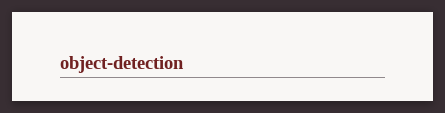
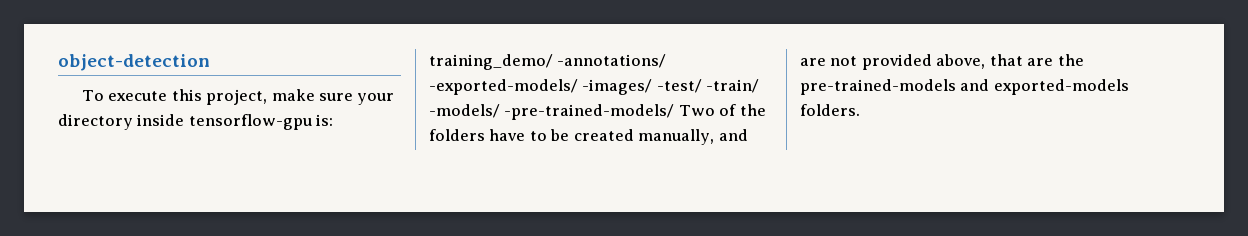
+ To execute this project, make sure your directory inside tensorflow-gpu is: training_demo/ -annotations/ -exported-models/ -images/ -test/ -train/ -models/ -pre-trained-models/ Two of the folders have to be created manually, and are not provided above, that are the pre-trained-models and exported-models folders.

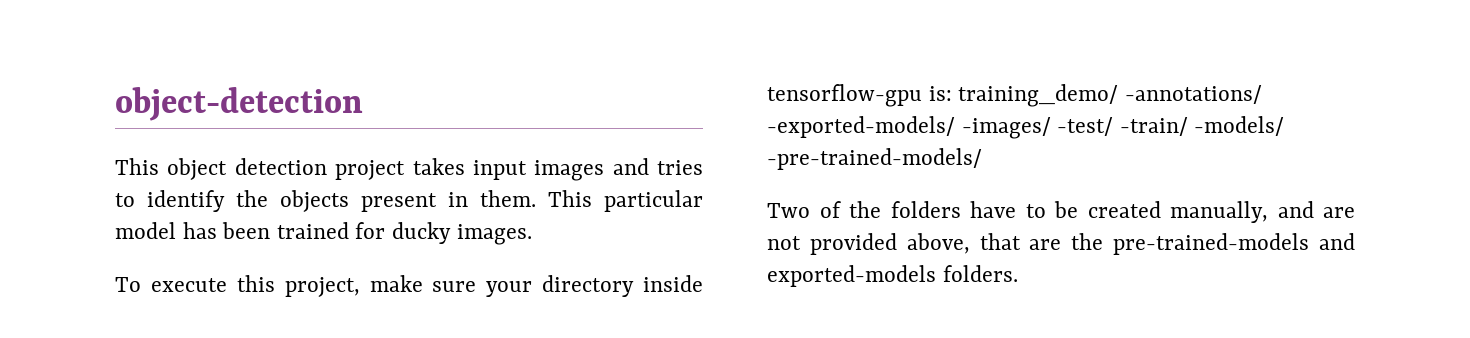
+ This object detection project takes input images and tries to identify the objects present in them. This particular model has been trained for ducky images.
- To execute this project, make sure your directory inside tensorflow-gpu is: training_demo/ -annotations/ -exported-models/ -images/ -test/ -train/ -models/ -pre-trained-models/ Two of the folders have to be created manually, and are not provided above, that are the pre-trained-models and exported-models folders.
+ To execute this project, make sure your directory inside tensorflow-gpu is: training_demo/ -annotations/ -exported-models/ -images/ -test/ -train/ -models/ -pre-trained-models/
+ Two of the folders have to be created manually, and are not provided above, that are the pre-trained-models and exported-models folders.

